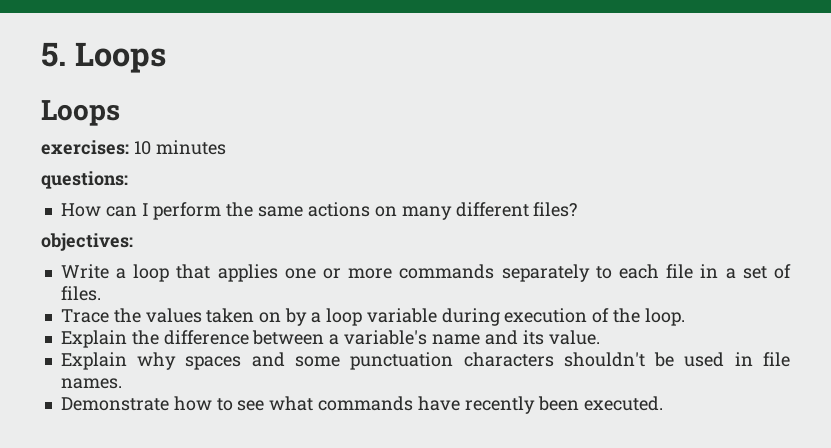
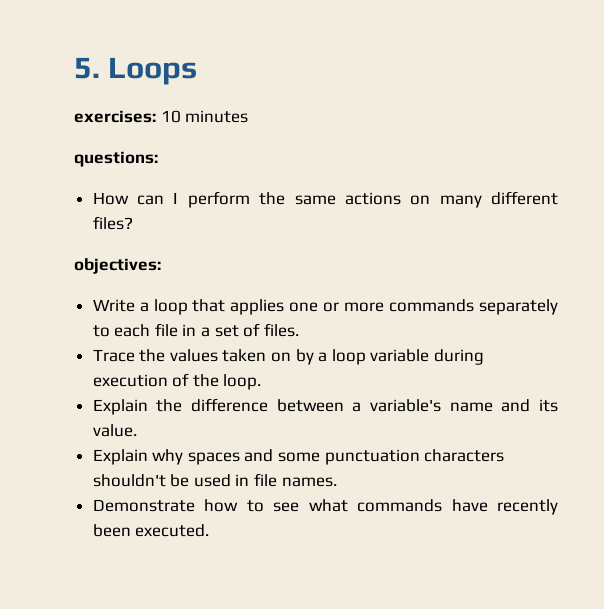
  5. Loops
- Loops

